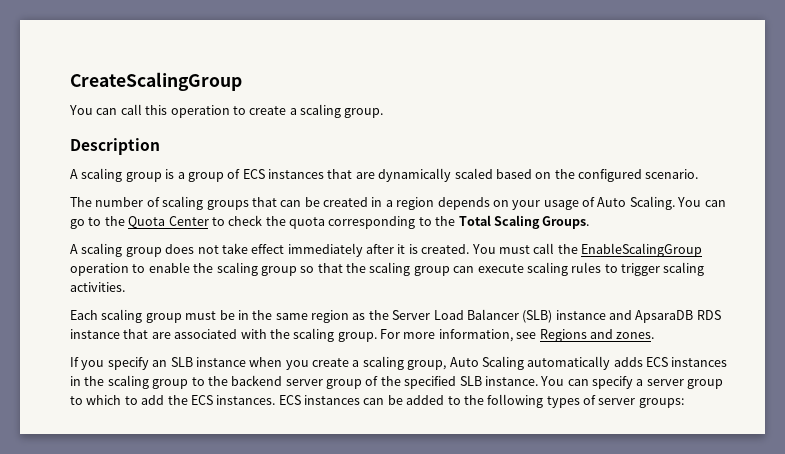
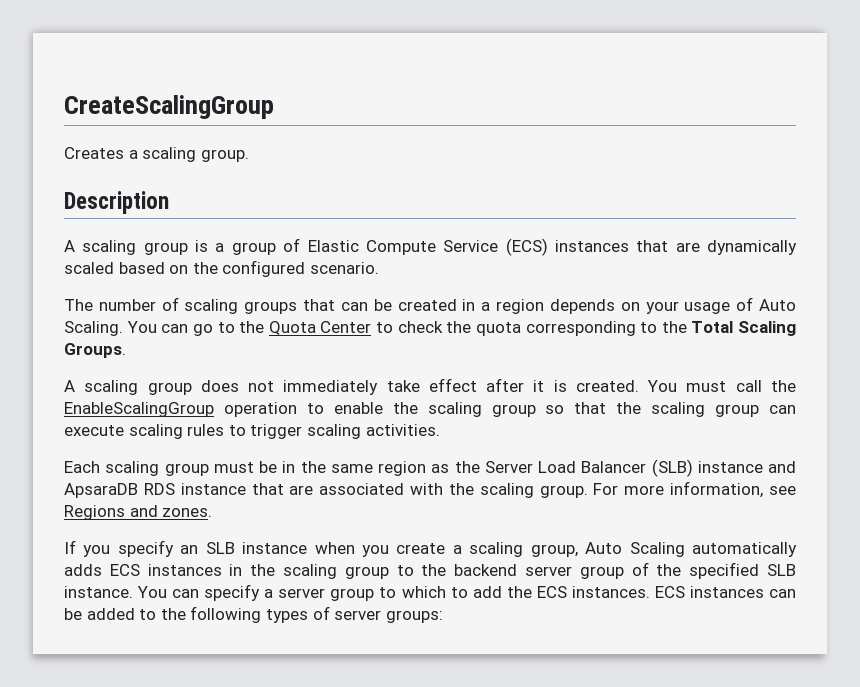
- You can call this operation to create a scaling group.
+ Creates a scaling group.
- A scaling group is a group of ECS instances that are dynamically scaled based on the configured scenario.
+ A scaling group is a group of Elastic Compute Service (ECS) instances that are dynamically scaled based on the configured scenario.
- A scaling group does not take effect immediately after it is created.
+ A scaling group does not immediately take effect after it is created.

